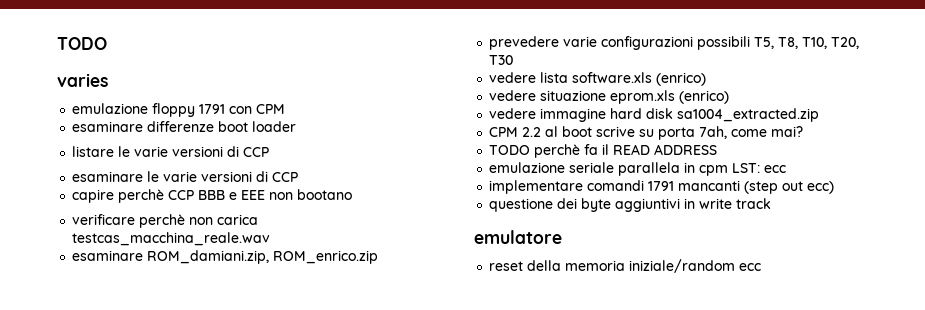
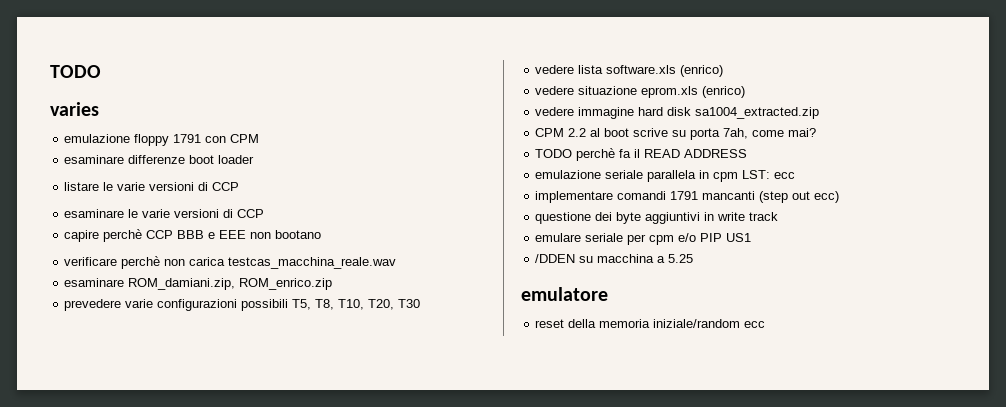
+ emulare seriale per cpm e/o PIP US1
+ /DDEN su macchina a 5.25

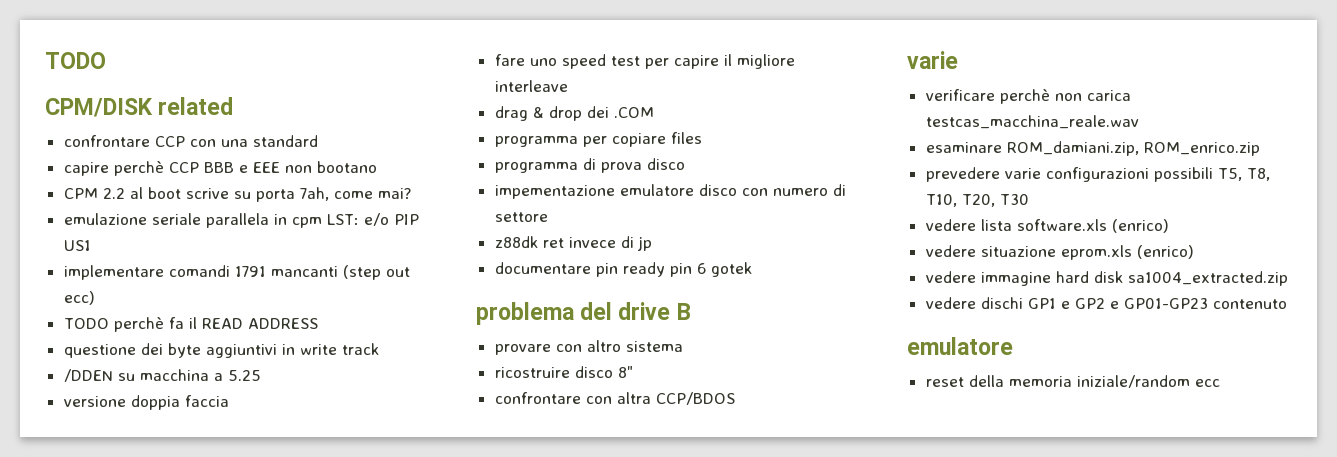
- varies
- emulazione floppy 1791 con CPM
- esaminare differenze boot loader
- listare le varie versioni di CCP
- esaminare le varie versioni di CCP
+ CPM/DISK related
+ confrontare CCP con una standard
+ CPM 2.2 al boot scrive su porta 7ah, come mai?
+ emulazione seriale parallela in cpm LST: e/o PIP US1
+ implementare comandi 1791 mancanti (step out ecc)
+ TODO perchè fa il READ ADDRESS
+ questione dei byte aggiuntivi in write track
+ /DDEN su macchina a 5.25
+ versione doppia faccia
+ fare uno speed test per capire il migliore interleave
+ drag & drop dei .COM
+ programma per copiare files
+ programma di prova disco
+ impementazione emulatore disco con numero di settore
+ z88dk ret invece di jp
+ documentare pin ready pin 6 gotek
+ problema del drive B
+ provare con altro sistema
+ ricostruire disco 8"
+ confrontare con altra CCP/BDOS
+ varie
- CPM 2.2 al boot scrive su porta 7ah, come mai?
- TODO perchè fa il READ ADDRESS
- emulazione seriale parallela in cpm LST: ecc
- implementare comandi 1791 mancanti (step out ecc)
- questione dei byte aggiuntivi in write track
- emulare seriale per cpm e/o PIP US1
- /DDEN su macchina a 5.25
+ vedere dischi GP1 e GP2 e GP01-GP23 contenuto

